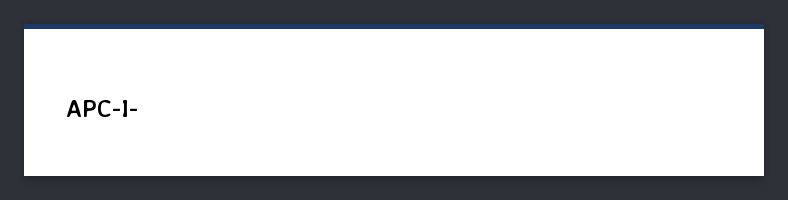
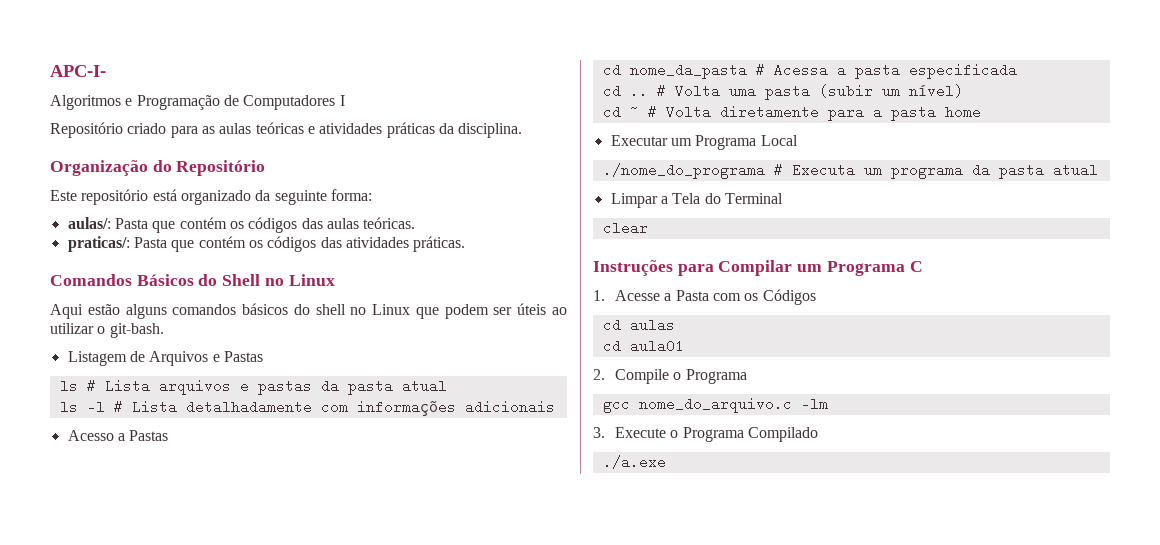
+ Algoritmos e Programação de Computadores I
+ Repositório criado para as aulas teóricas e atividades práticas da disciplina.
+ Organização do Repositório
+ Este repositório está organizado da seguinte forma:
+ aulas/: Pasta que contém os códigos das aulas teóricas.
+ praticas/: Pasta que contém os códigos das atividades práticas.
+ Comandos Básicos do Shell no Linux
+ Aqui estão alguns comandos básicos do shell no Linux que podem ser úteis ao utilizar o git-bash.
+ Listagem de Arquivos e Pastas
+ ls # Lista arquivos e pastas da pasta atual
+ ls -l # Lista detalhadamente com informações adicionais
+ Acesso a Pastas
+ cd nome_da_pasta # Acessa a pasta especificada
+ cd .. # Volta uma pasta (subir um nível)
+ cd ~ # Volta diretamente para a pasta home
+ Executar um Programa Local
+ ./nome_do_programa # Executa um programa da pasta atual
+ Limpar a Tela do Terminal
+ clear
+ Instruções para Compilar um Programa C
+ 1. Acesse a Pasta com os Códigos
+ cd aulas
+ cd aula01
+ 2. Compile o Programa
+ gcc nome_do_arquivo.c -lm
+ 3. Execute o Programa Compilado
+ ./a.exe

